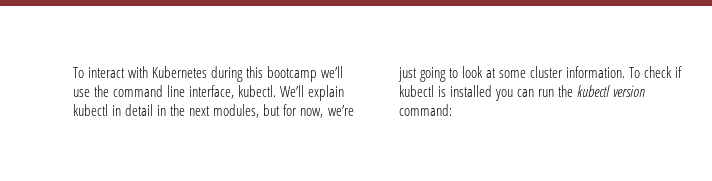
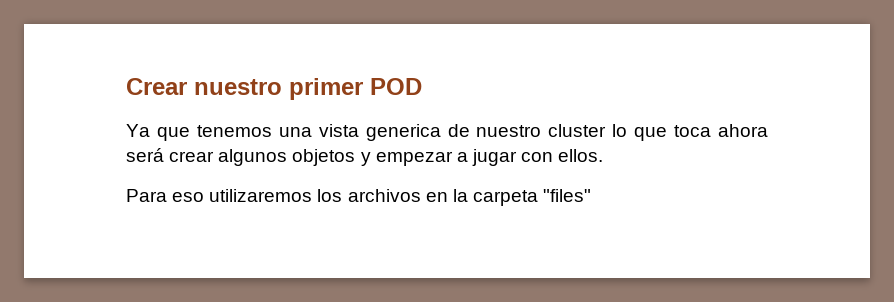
- To interact with Kubernetes during this bootcamp we’ll use the command line interface, kubectl. We’ll explain kubectl in detail in the next modules, but for now, we’re just going to look at some cluster information. To check if kubectl is installed you can run the kubectl version command:
+ Crear nuestro primer POD
+ Ya que tenemos una vista generica de nuestro cluster lo que toca ahora será crear algunos objetos y empezar a jugar con ellos.
+ Para eso utilizaremos los archivos en la carpeta "files"

